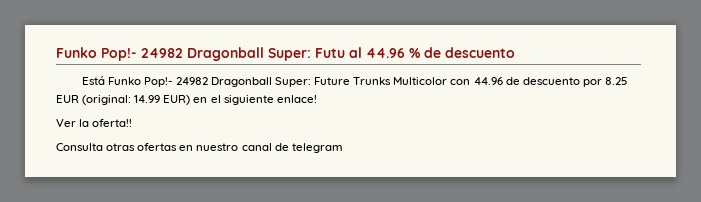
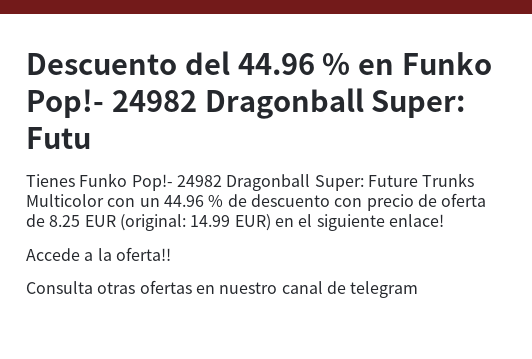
- Funko Pop!- 24982 Dragonball Super: Futu al 44.96 % de descuento
- Está Funko Pop!- 24982 Dragonball Super: Future Trunks Multicolor con 44.96 de descuento por 8.25 EUR (original: 14.99 EUR) en el siguiente enlace!
+ Descuento del 44.96 % en Funko Pop!- 24982 Dragonball Super: Futu
+ Tienes Funko Pop!- 24982 Dragonball Super: Future Trunks Multicolor con un 44.96 % de descuento con precio de oferta de 8.25 EUR (original: 14.99 EUR) en el siguiente enlace!
- Ver la oferta!!
+ Accede a la oferta!!

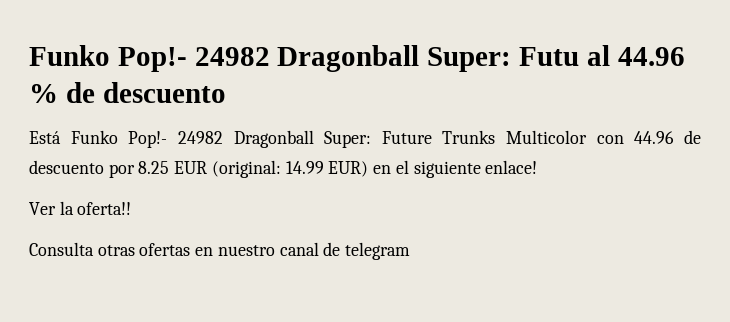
- Descuento del 44.96 % en Funko Pop!- 24982 Dragonball Super: Futu
- Tienes Funko Pop!- 24982 Dragonball Super: Future Trunks Multicolor con un 44.96 % de descuento con precio de oferta de 8.25 EUR (original: 14.99 EUR) en el siguiente enlace!
+ Funko Pop!- 24982 Dragonball Super: Futu al 44.96 % de descuento
+ Está Funko Pop!- 24982 Dragonball Super: Future Trunks Multicolor con 44.96 de descuento por 8.25 EUR (original: 14.99 EUR) en el siguiente enlace!
- Accede a la oferta!!
+ Ver la oferta!!

